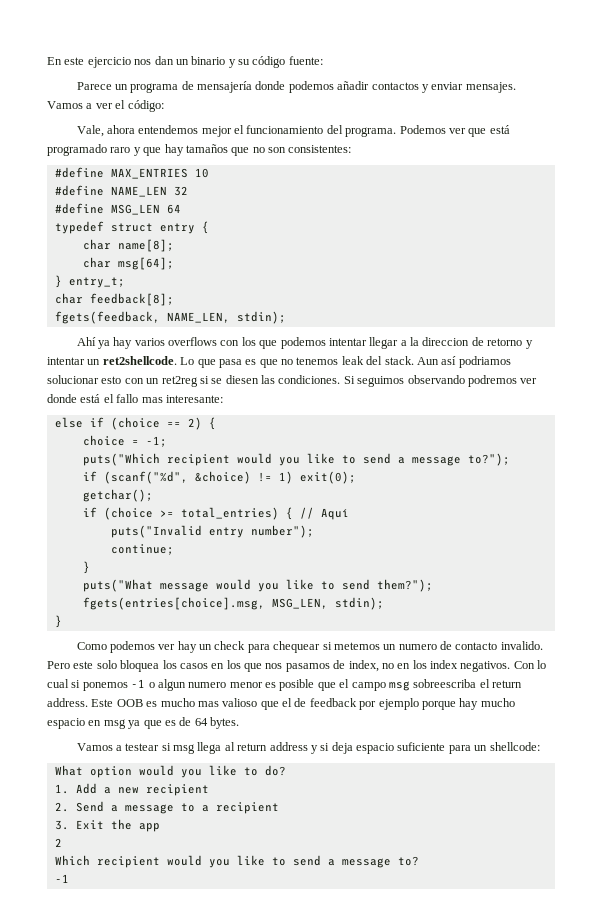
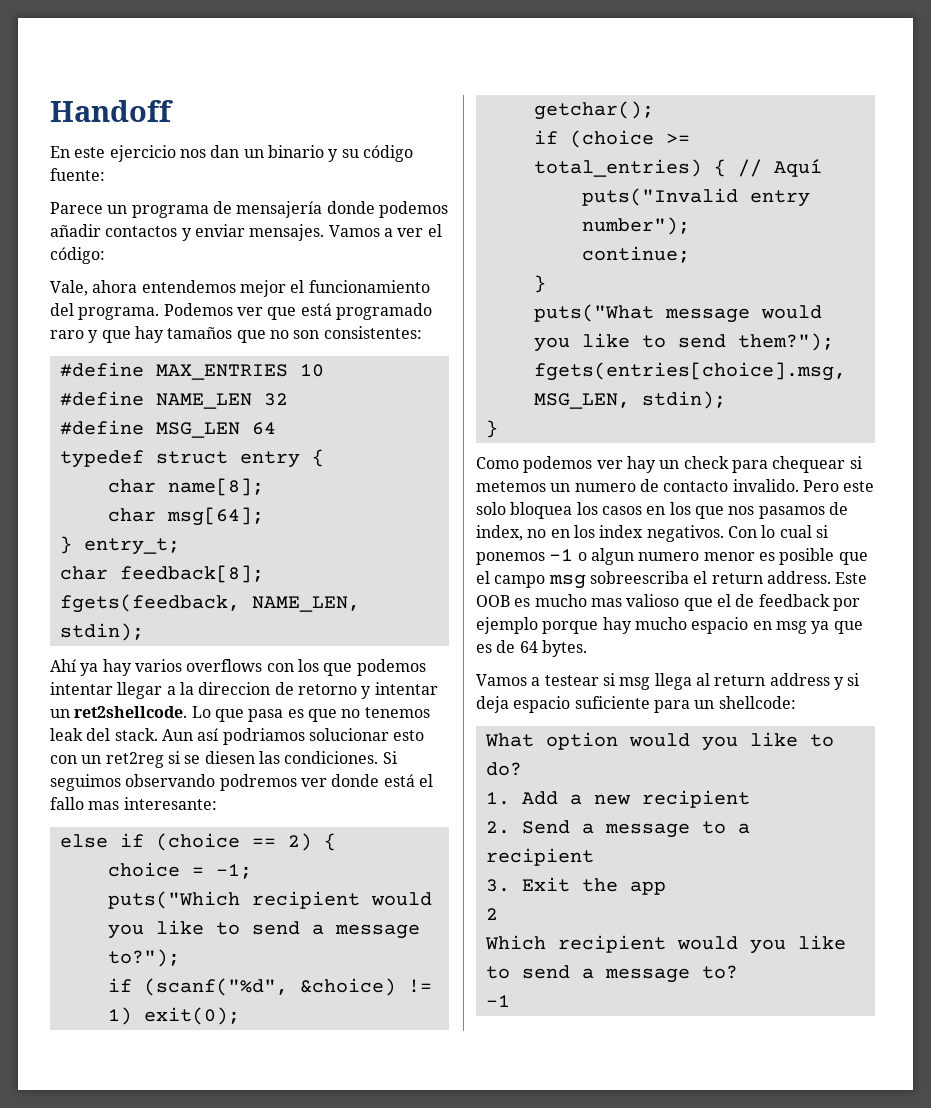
+ Handoff

